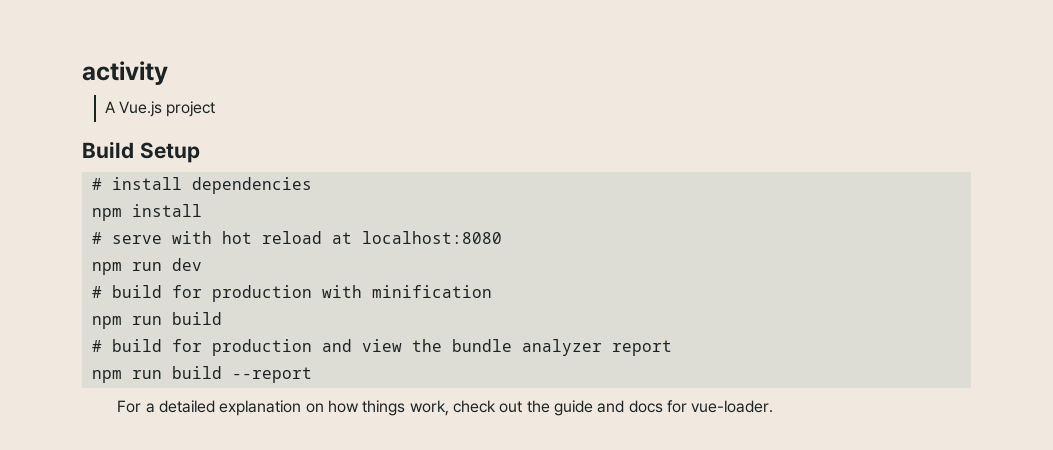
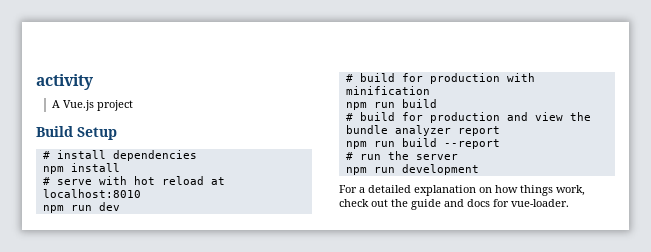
- # serve with hot reload at localhost:8080
+ # serve with hot reload at localhost:8010
+ # run the server
+ npm run development

